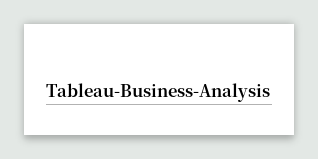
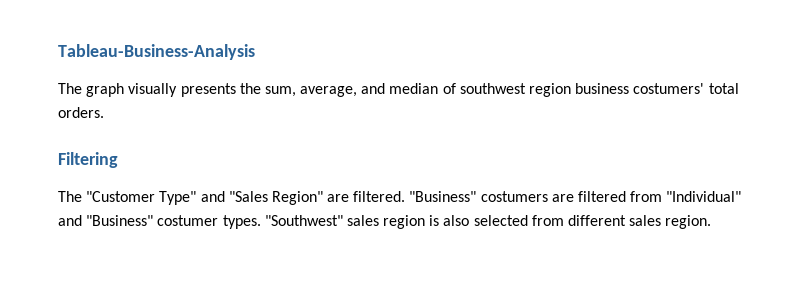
+ The graph visually presents the sum, average, and median of southwest region business costumers' total orders.
+ Filtering
+ The "Customer Type" and "Sales Region" are filtered. "Business" costumers are filtered from "Individual" and "Business" costumer types. "Southwest" sales region is also selected from different sales region.

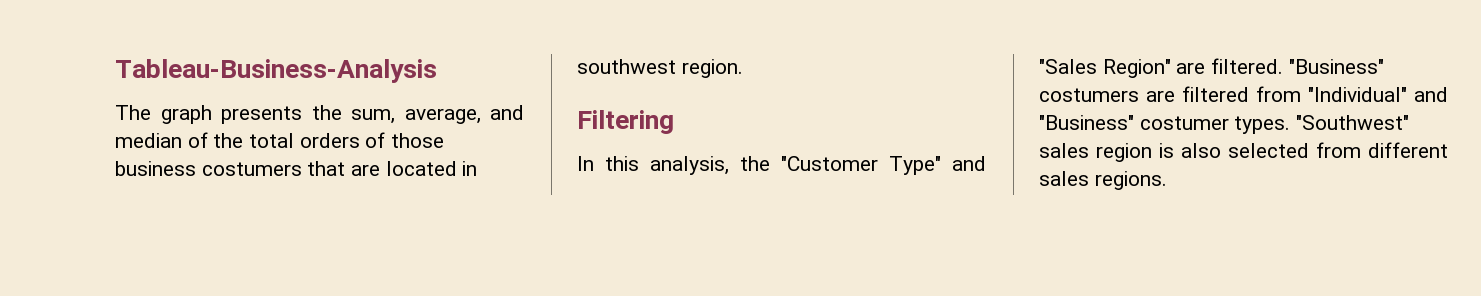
- The graph visually presents the sum, average, and median of southwest region business costumers' total orders.
+ The graph presents the sum, average, and median of the total orders of those business costumers that are located in southwest region.
  Filtering
- The "Customer Type" and "Sales Region" are filtered.
+ In this analysis, the "Customer Type" and "Sales Region" are filtered.
- "Southwest" sales region is also selected from different sales region.
+ "Southwest" sales region is also selected from different sales regions.

